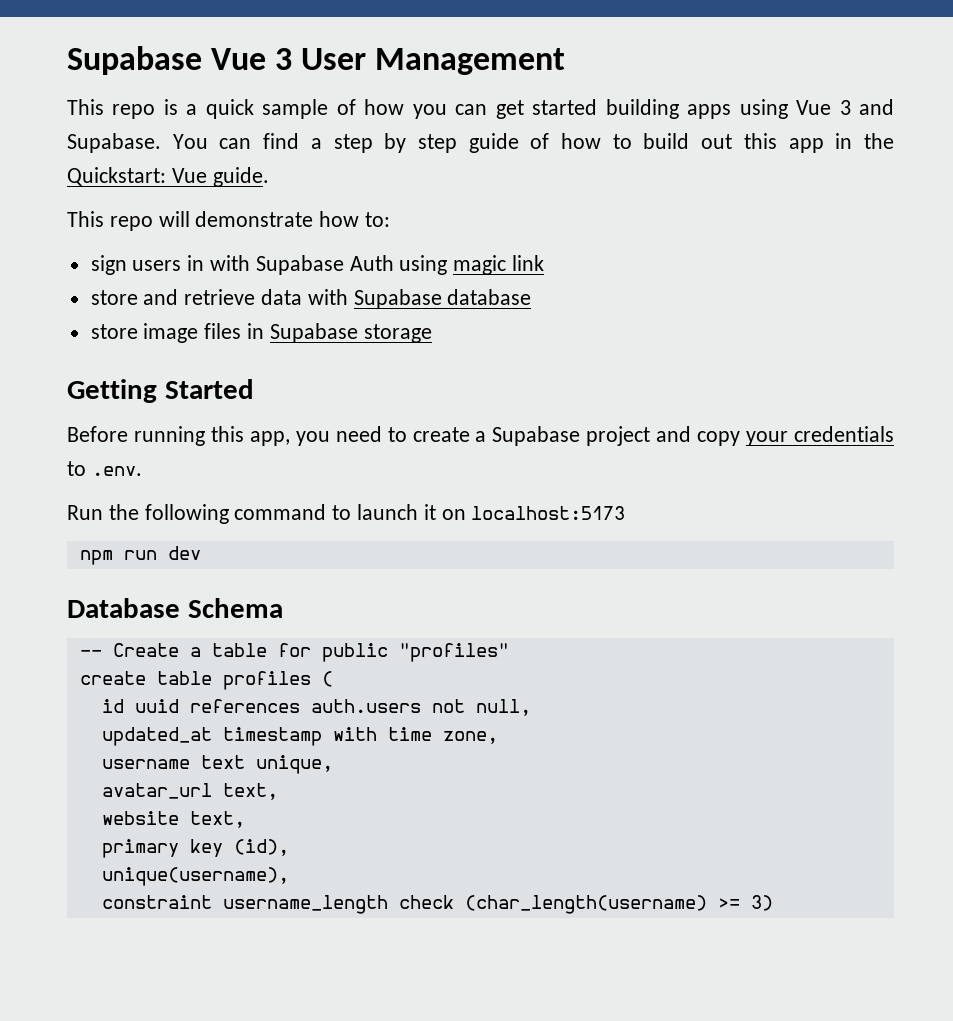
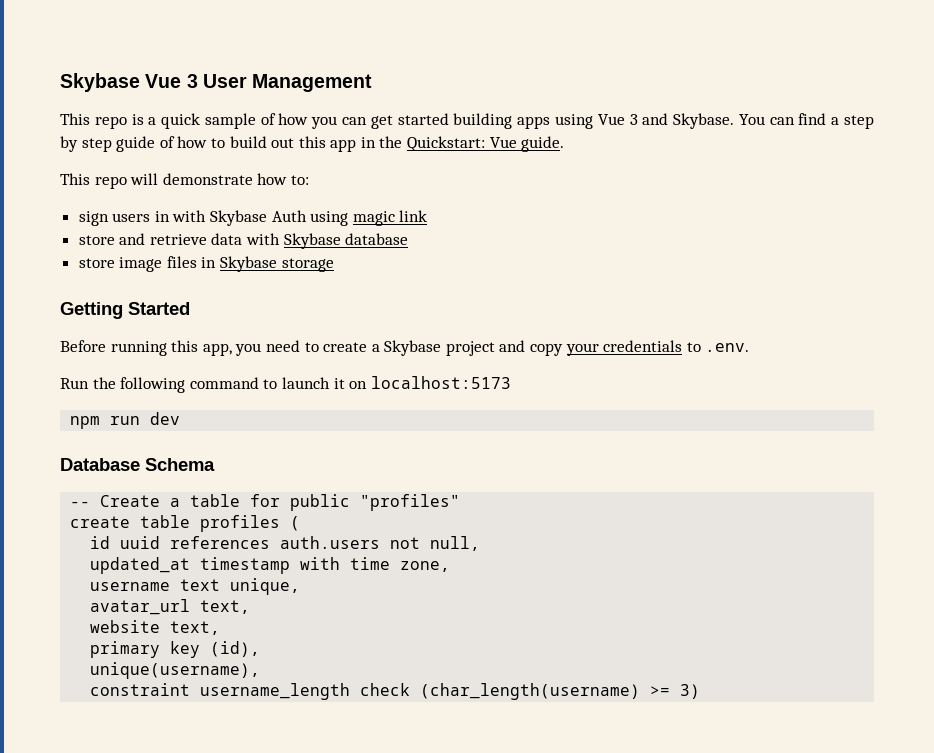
- Supabase Vue 3 User Management
+ Skybase Vue 3 User Management
- This repo is a quick sample of how you can get started building apps using Vue 3 and Supabase.
+ This repo is a quick sample of how you can get started building apps using Vue 3 and Skybase.
- sign users in with Supabase Auth using magic link
+ sign users in with Skybase Auth using magic link
- store and retrieve data with Supabase database
+ store and retrieve data with Skybase database
- store image files in Supabase storage
+ store image files in Skybase storage
- Before running this app, you need to create a Supabase project and copy your credentials to .env.
+ Before running this app, you need to create a Skybase project and copy your credentials to .env.

